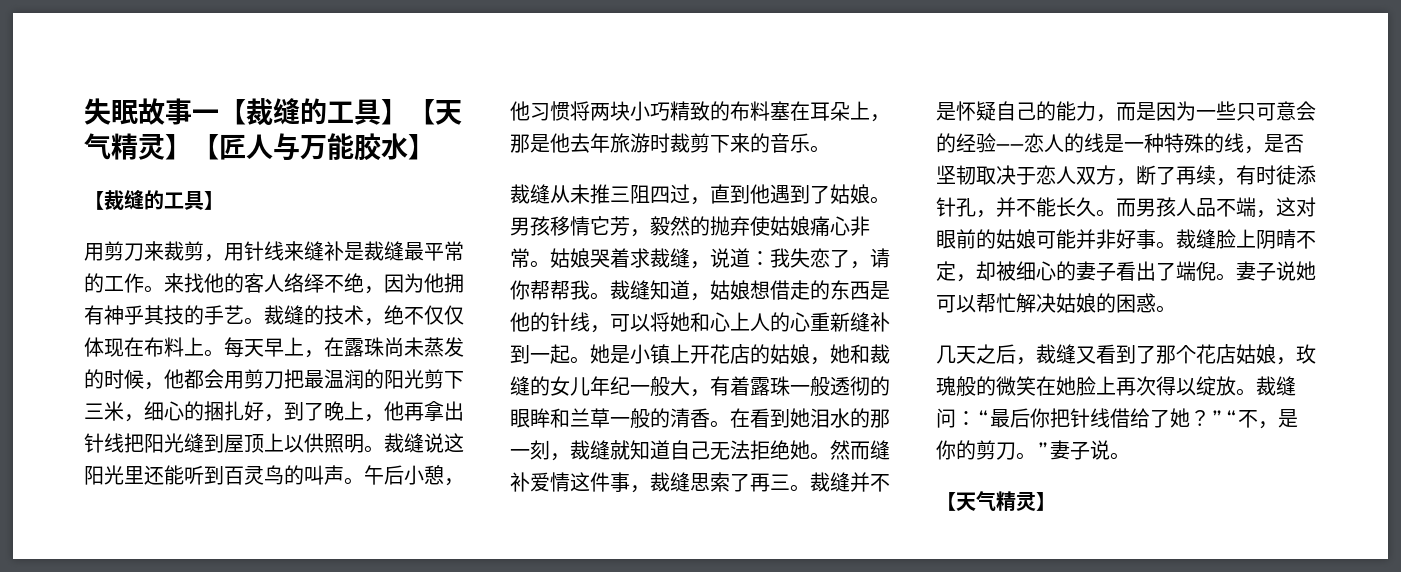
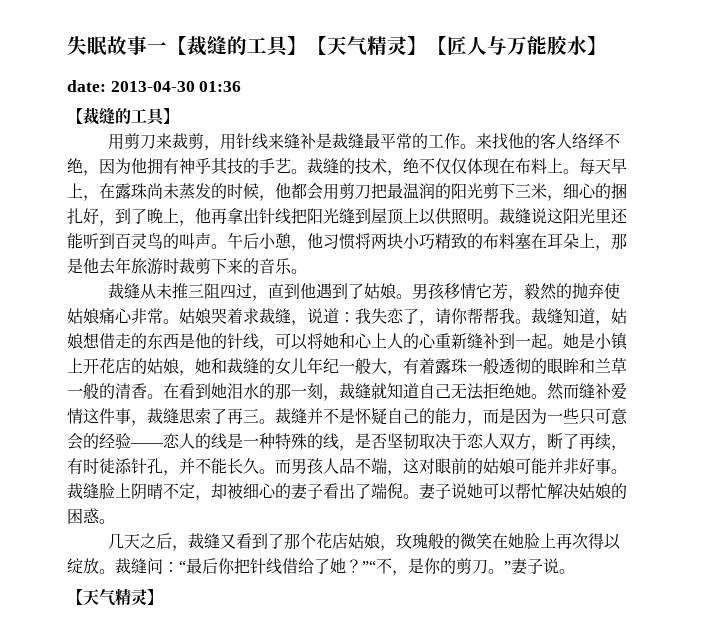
+ date: 2013-04-30 01:36

